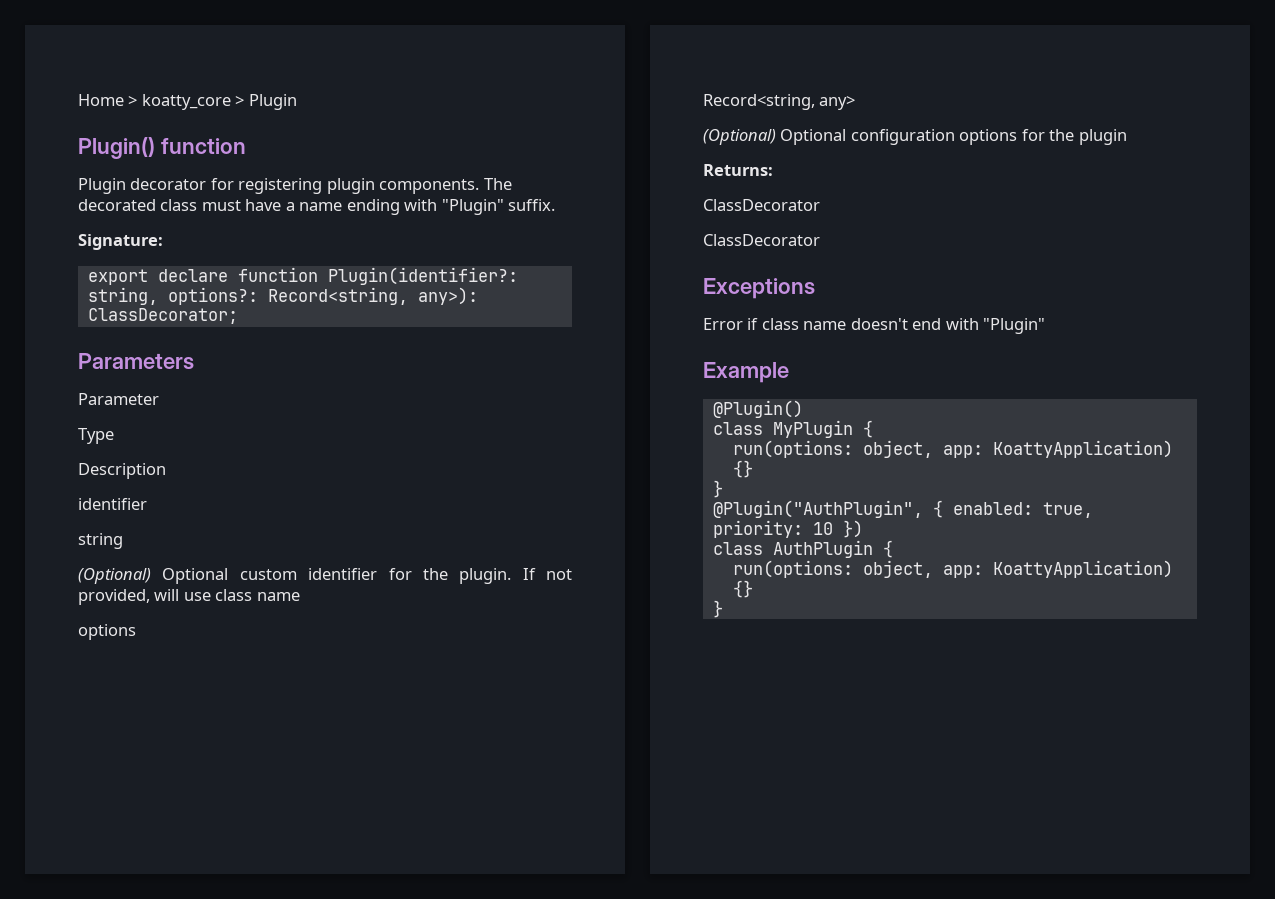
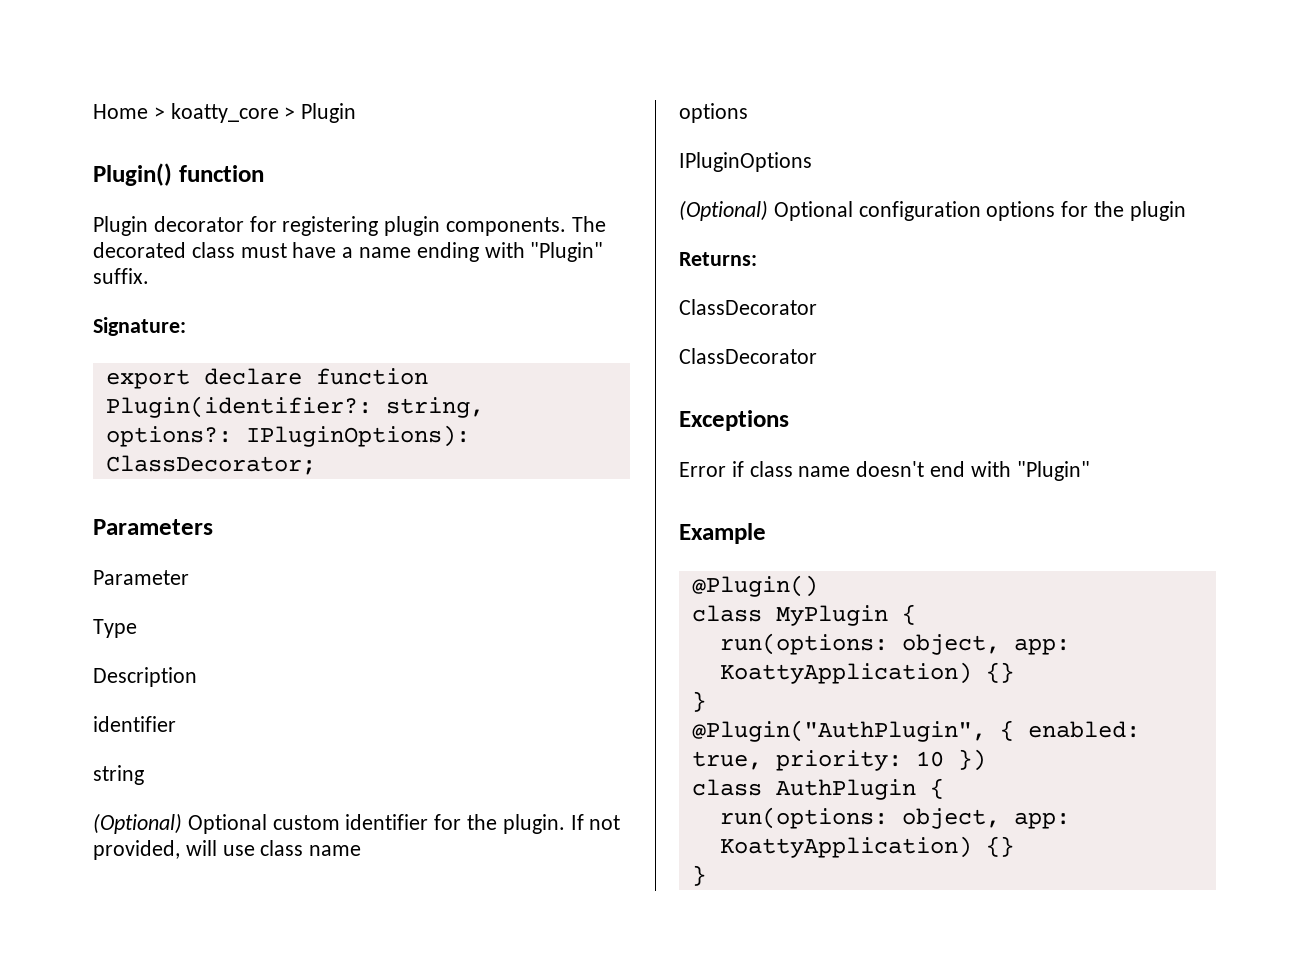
- export declare function Plugin(identifier?: string, options?: Record<string, any>): ClassDecorator;
+ export declare function Plugin(identifier?: string, options?: IPluginOptions): ClassDecorator;
- Record<string, any>
+ IPluginOptions

